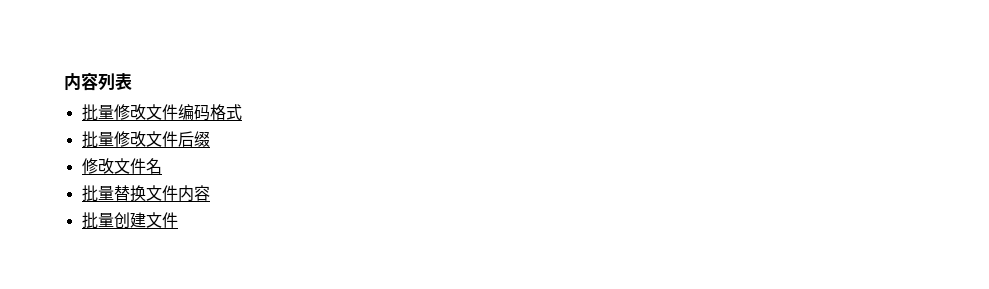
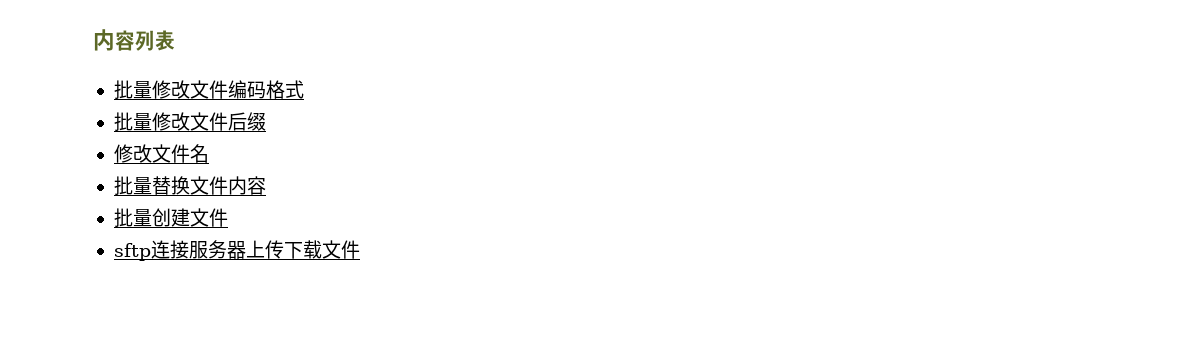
+ sftp连接服务器上传下载文件

